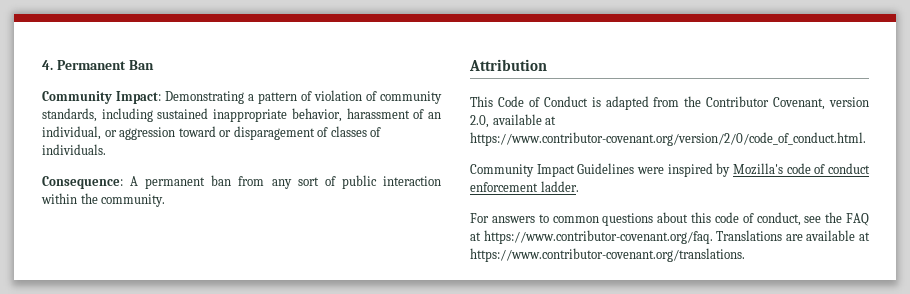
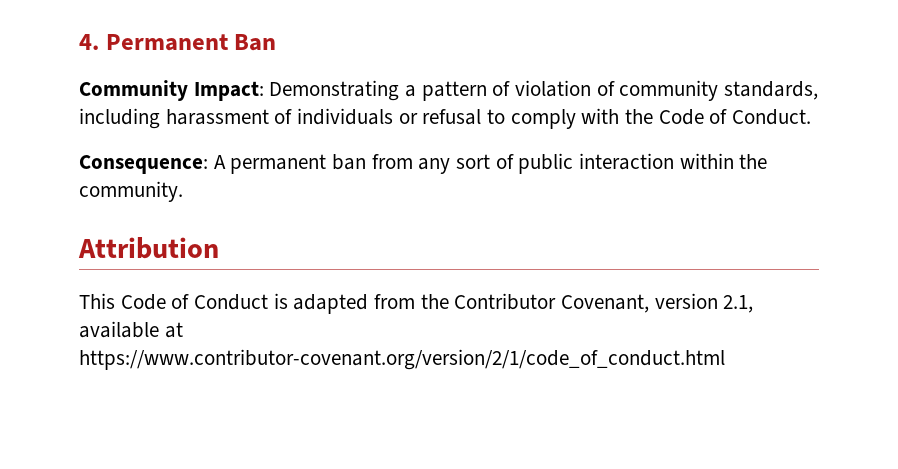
- Community Impact: Demonstrating a pattern of violation of community standards, including sustained inappropriate behavior, harassment of an individual, or aggression toward or disparagement of classes of individuals.
+ Community Impact: Demonstrating a pattern of violation of community standards, including harassment of individuals or refusal to comply with the Code of Conduct.
- This Code of Conduct is adapted from the Contributor Covenant, version 2.0, available at https://www.contributor-covenant.org/version/2/0/code_of_conduct.html.
- Community Impact Guidelines were inspired by Mozilla's code of conduct enforcement ladder.
- For answers to common questions about this code of conduct, see the FAQ at https://www.contributor-covenant.org/faq. Translations are available at https://www.contributor-covenant.org/translations.
+ This Code of Conduct is adapted from the Contributor Covenant, version 2.1, available at https://www.contributor-covenant.org/version/2/1/code_of_conduct.html

